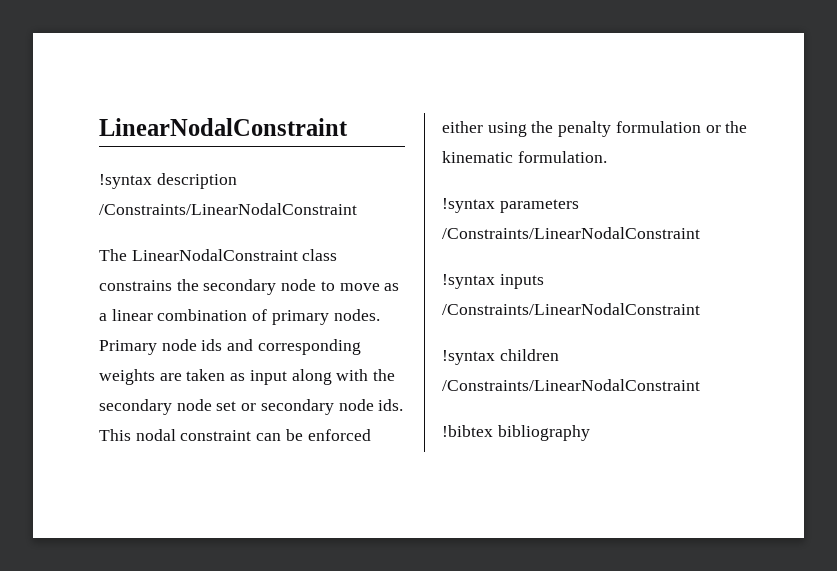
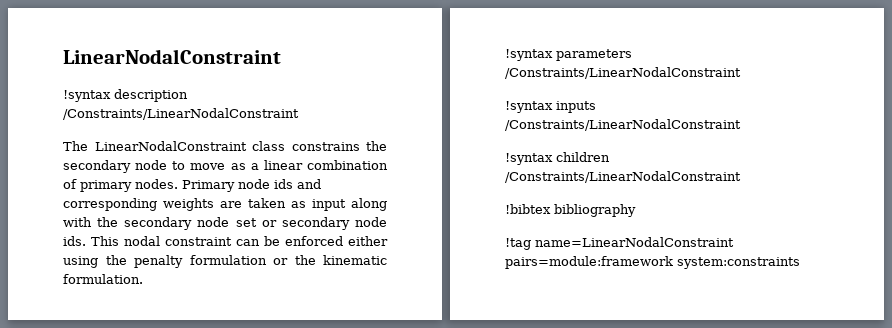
+ !tag name=LinearNodalConstraint pairs=module:framework system:constraints

